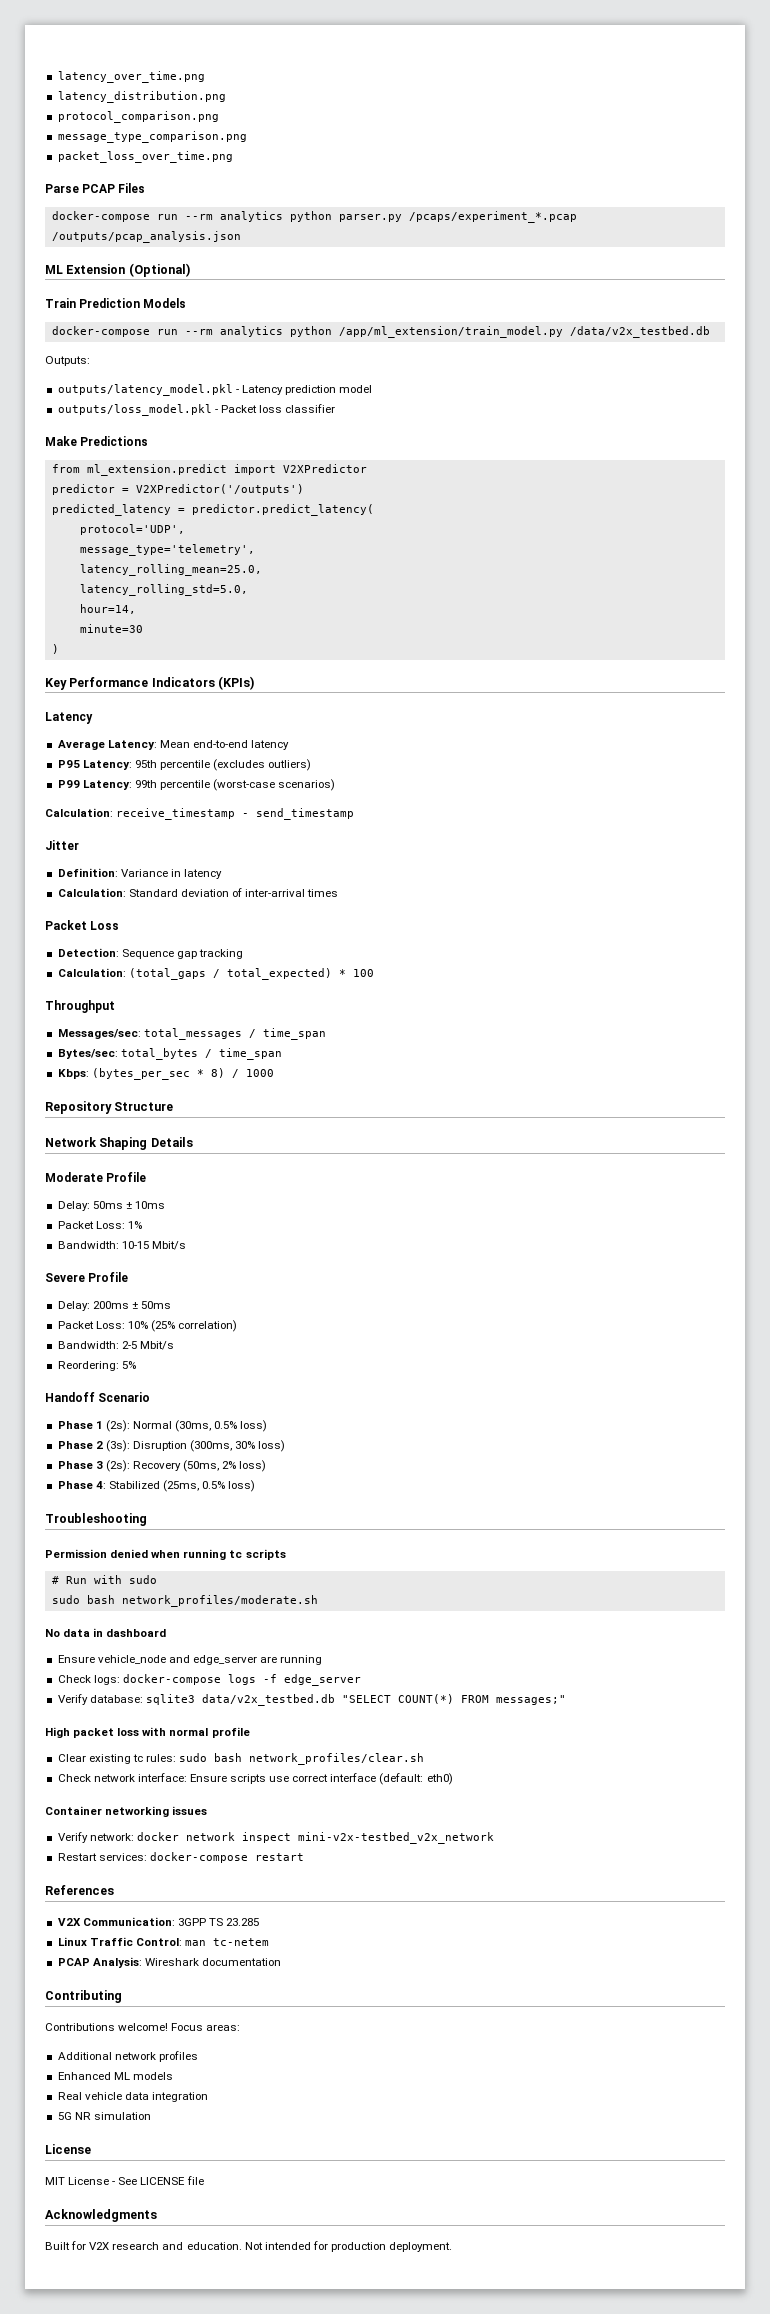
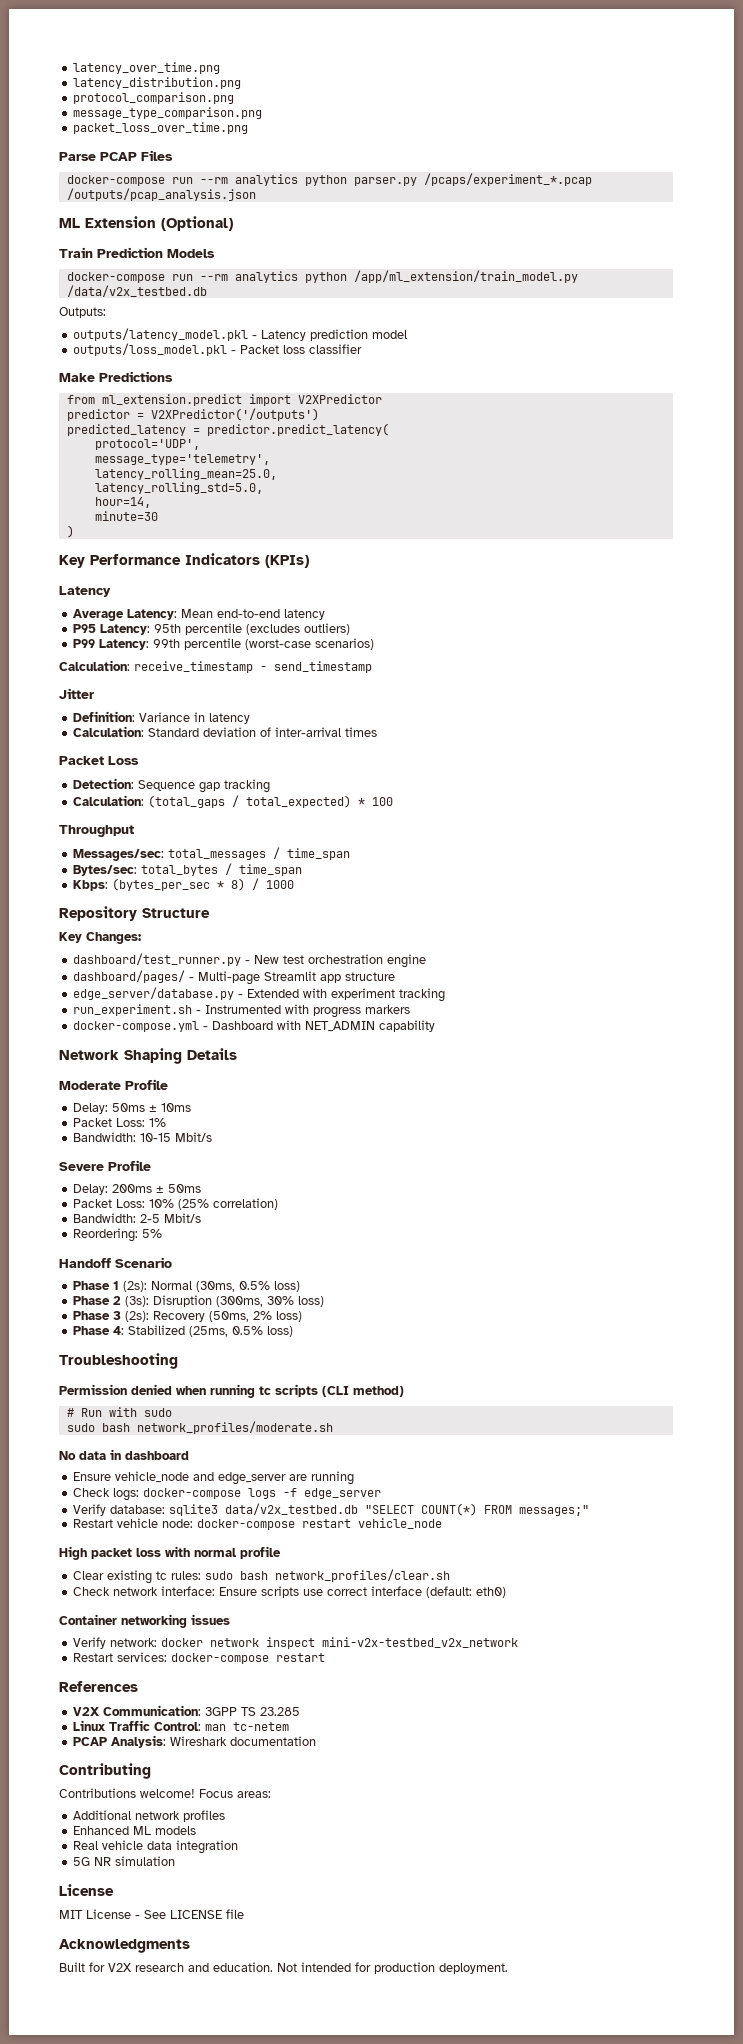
+ Key Changes:
+ dashboard/test_runner.py - New test orchestration engine
+ dashboard/pages/ - Multi-page Streamlit app structure
+ edge_server/database.py - Extended with experiment tracking
+ run_experiment.sh - Instrumented with progress markers
+ docker-compose.yml - Dashboard with NET_ADMIN capability
- Permission denied when running tc scripts
+ Permission denied when running tc scripts (CLI method)
+ Restart vehicle node: docker-compose restart vehicle_node

